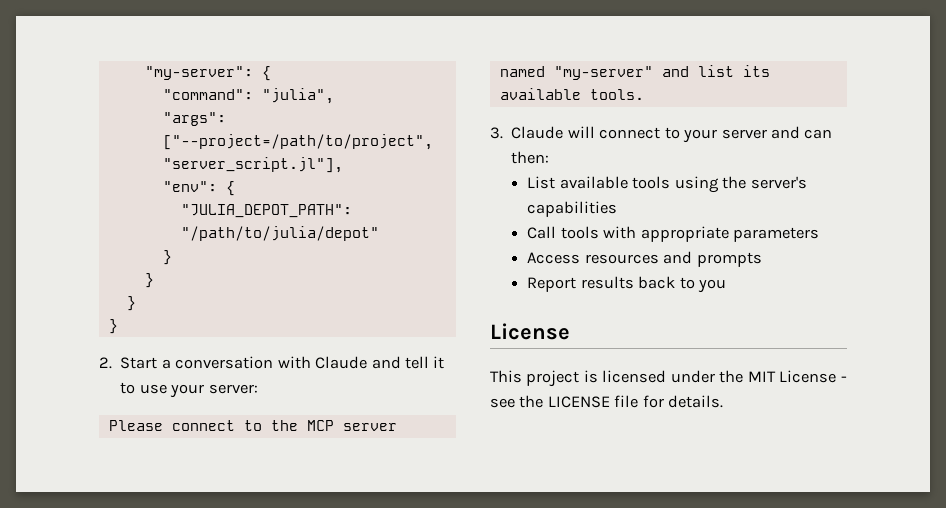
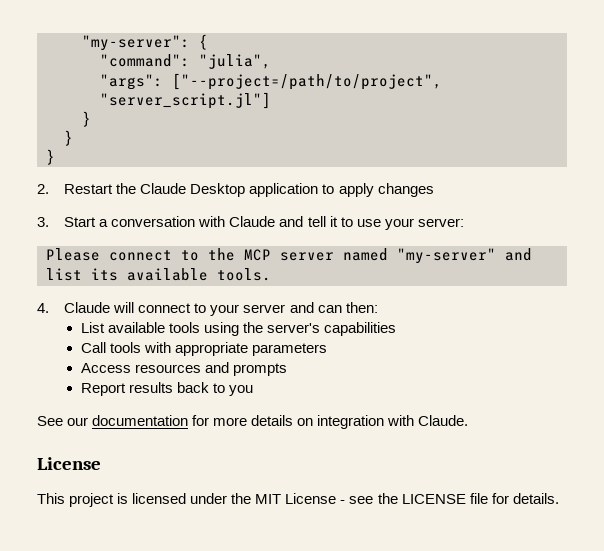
- "args": ["--project=/path/to/project", "server_script.jl"],
- "env": {
- "JULIA_DEPOT_PATH": "/path/to/julia/depot"
+ "args": ["--project=/path/to/project", "server_script.jl"]
  }
  }
  }
- }
- 2. Start a conversation with Claude and tell it to use your server:
+ 2. Restart the Claude Desktop application to apply changes
+ 3. Start a conversation with Claude and tell it to use your server:
- 3. Claude will connect to your server and can then:
+ 4. Claude will connect to your server and can then:
+ See our documentation for more details on integration with Claude.

